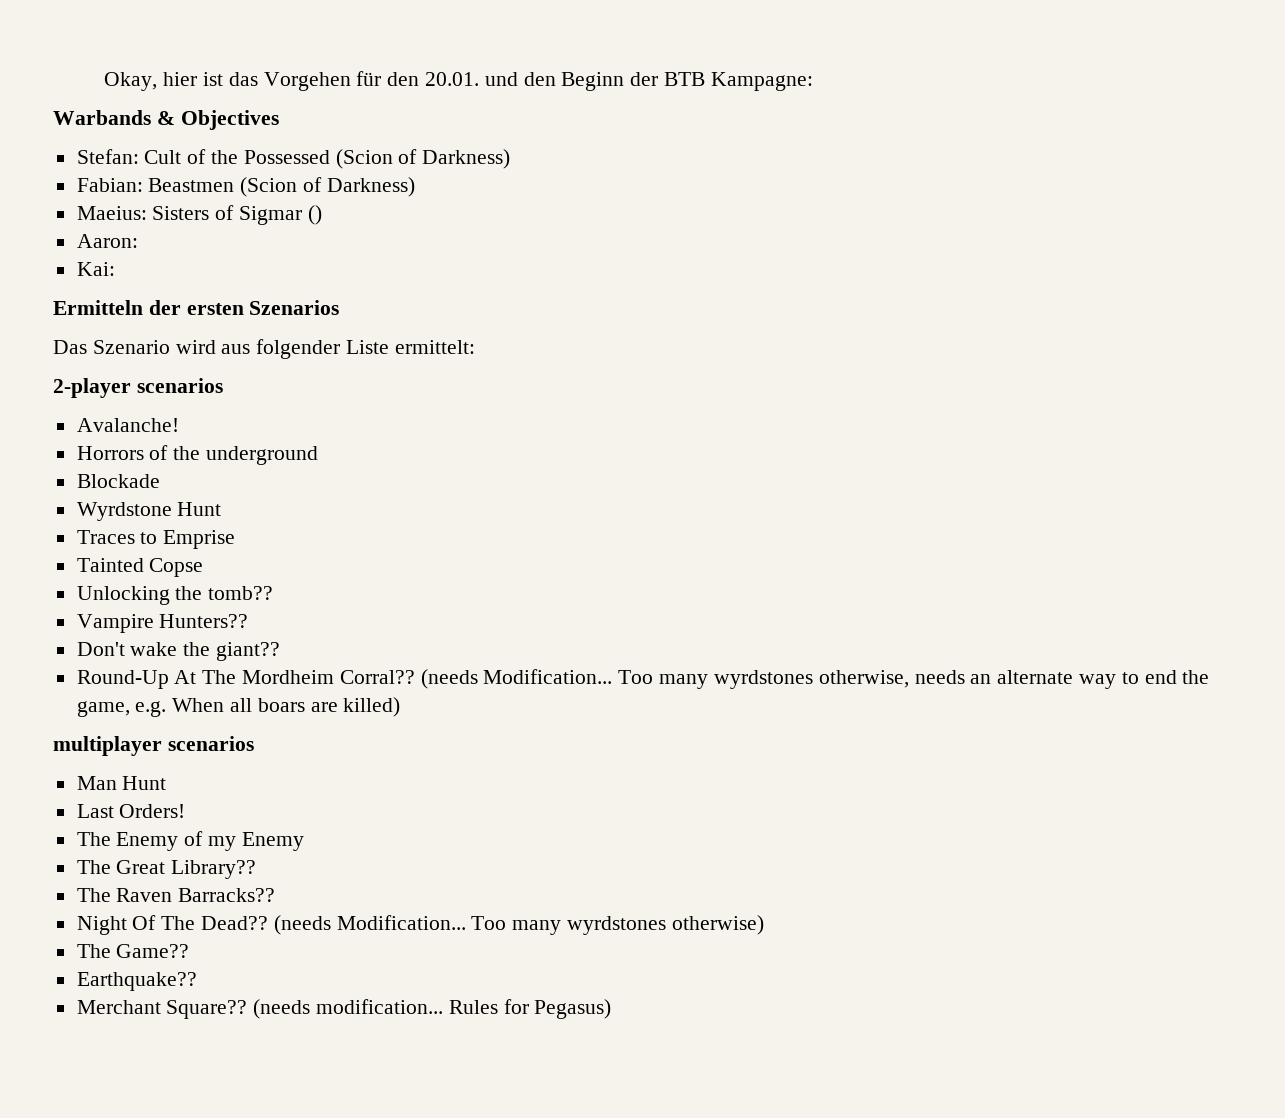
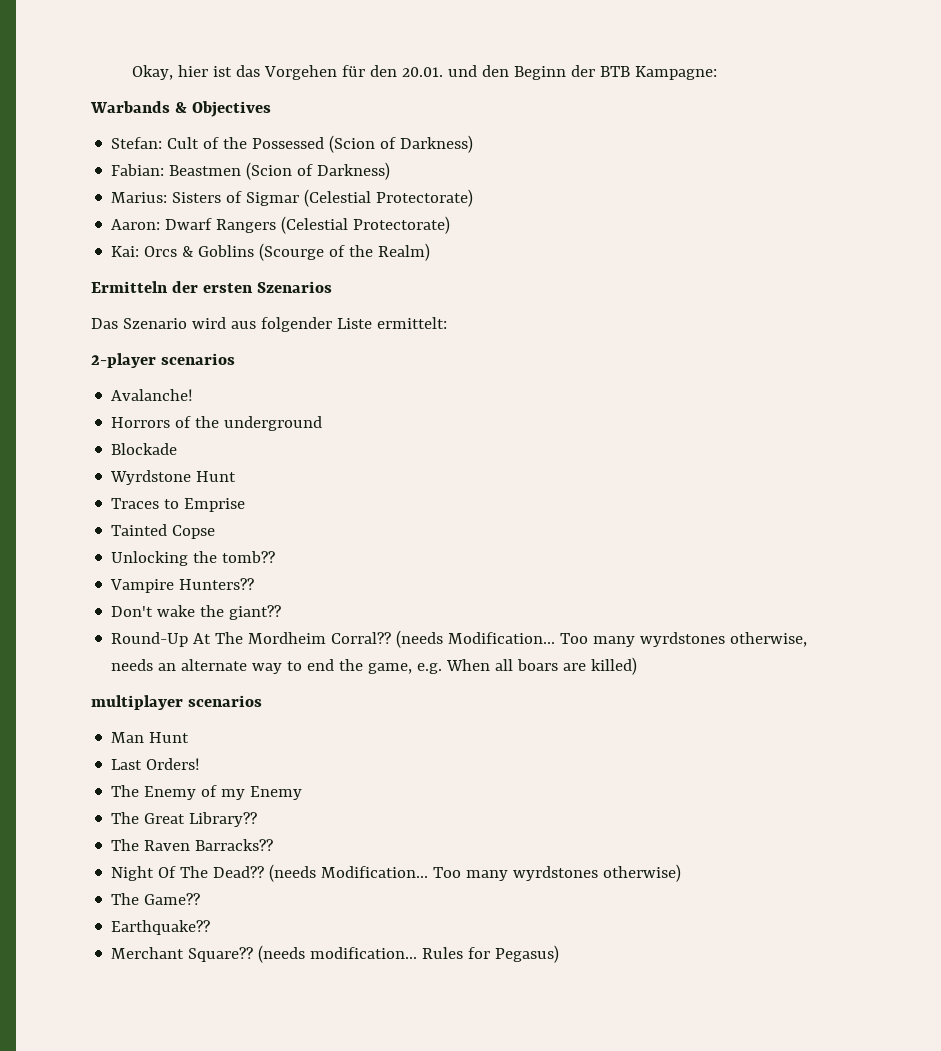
- Maeius: Sisters of Sigmar ()
+ Marius: Sisters of Sigmar (Celestial Protectorate)
- Aaron:
- Kai:
+ Aaron: Dwarf Rangers (Celestial Protectorate)
+ Kai: Orcs & Goblins (Scourge of the Realm)

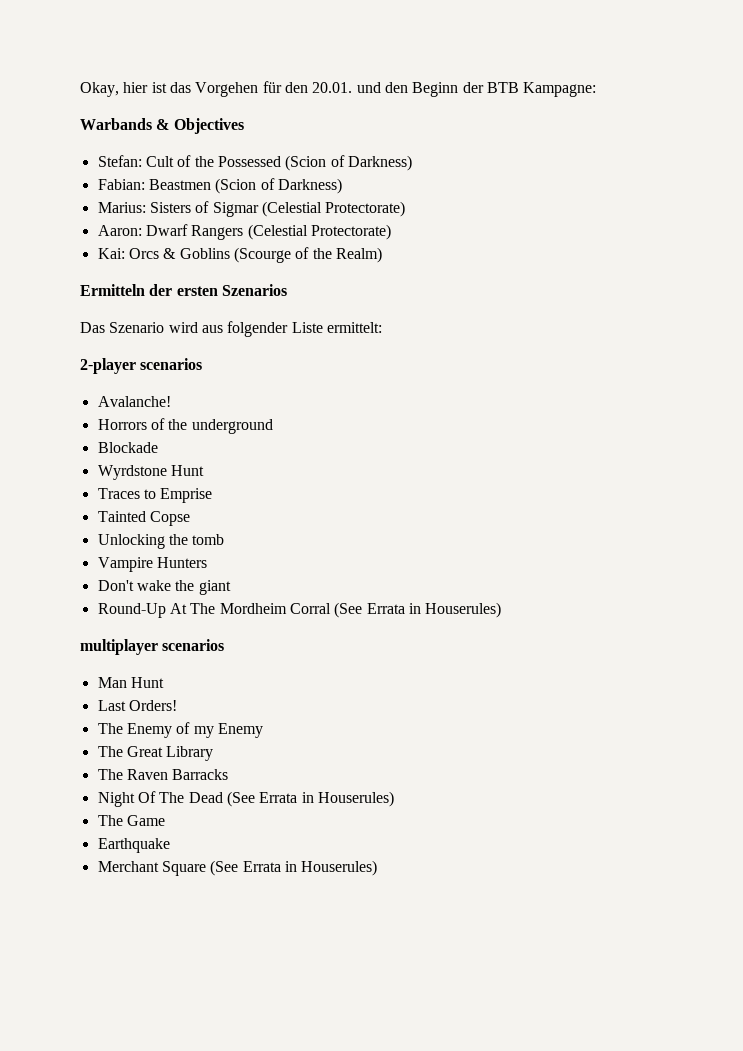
- Unlocking the tomb??
+ Unlocking the tomb
- Vampire Hunters??
+ Vampire Hunters
- Don't wake the giant??
+ Don't wake the giant
- Round-Up At The Mordheim Corral?? (needs Modification... Too many wyrdstones otherwise, needs an alternate way to end the game, e.g. When all boars are killed)
+ Round-Up At The Mordheim Corral (See Errata in Houserules)
- The Great Library??
+ The Great Library
- The Raven Barracks??
+ The Raven Barracks
- Night Of The Dead?? (needs Modification... Too many wyrdstones otherwise)
- The Game??
- Earthquake??
+ Night Of The Dead (See Errata in Houserules)
+ The Game
+ Earthquake
- Merchant Square?? (needs modification... Rules for Pegasus)
+ Merchant Square (See Errata in Houserules)

